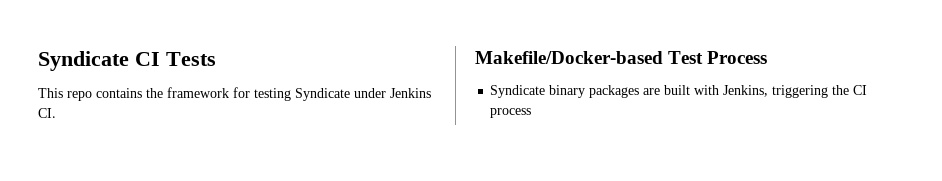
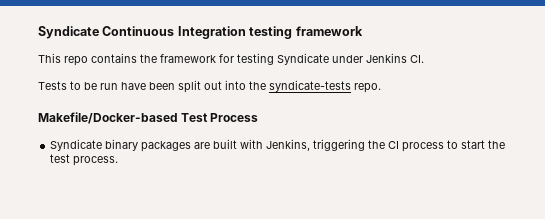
- Syndicate CI Tests
+ Syndicate Continuous Integration testing framework
+ Tests to be run have been split out into the syndicate-tests repo.
- Syndicate binary packages are built with Jenkins, triggering the CI process
+ Syndicate binary packages are built with Jenkins, triggering the CI process to start the test process.

